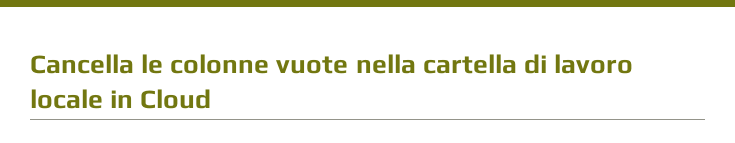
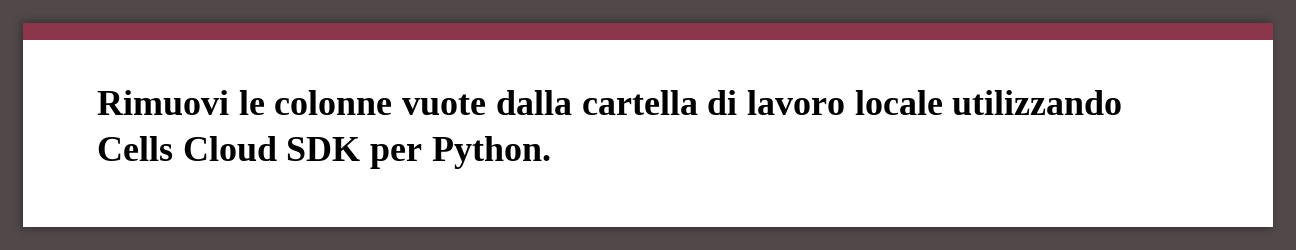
- Cancella le colonne vuote nella cartella di lavoro locale in Cloud
+ Rimuovi le colonne vuote dalla cartella di lavoro locale utilizzando Cells Cloud SDK per Python.

